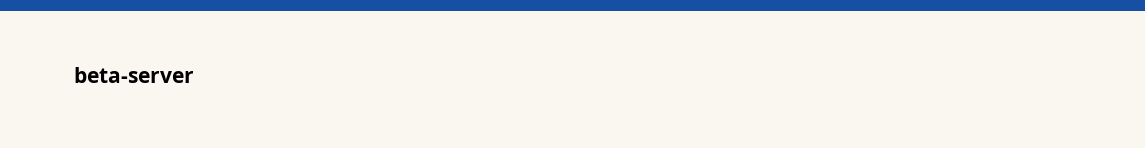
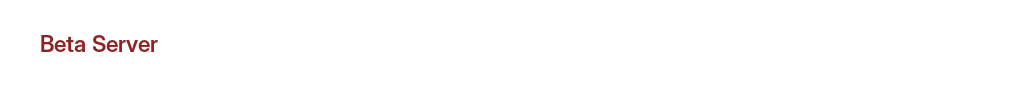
- beta-server
+ Beta Server

